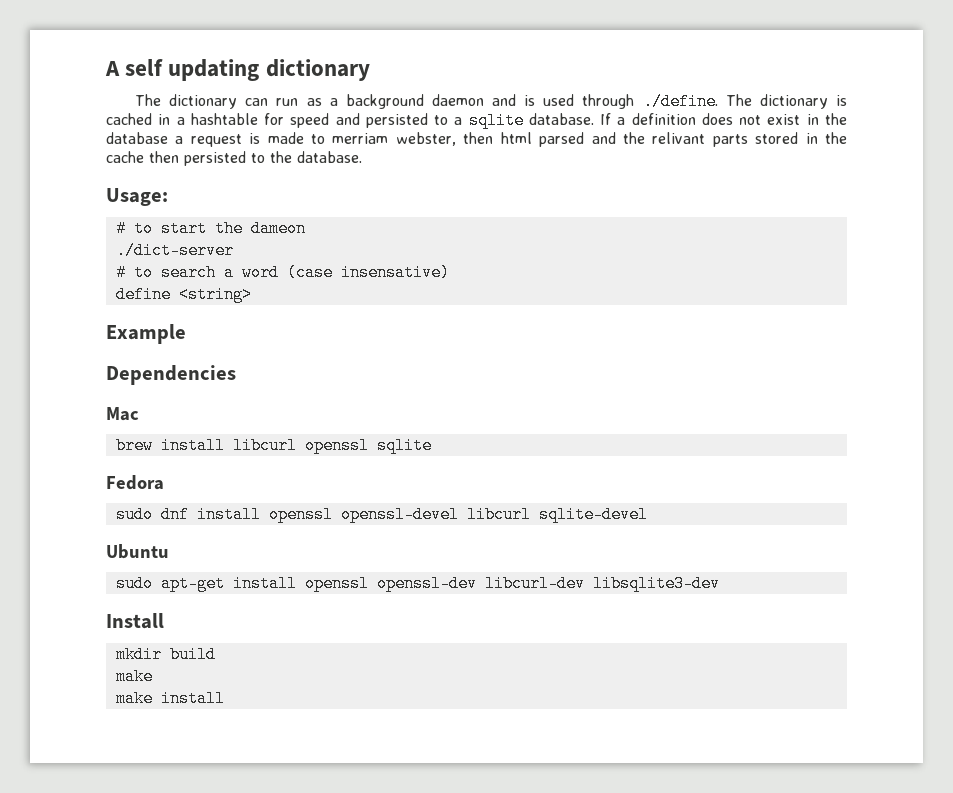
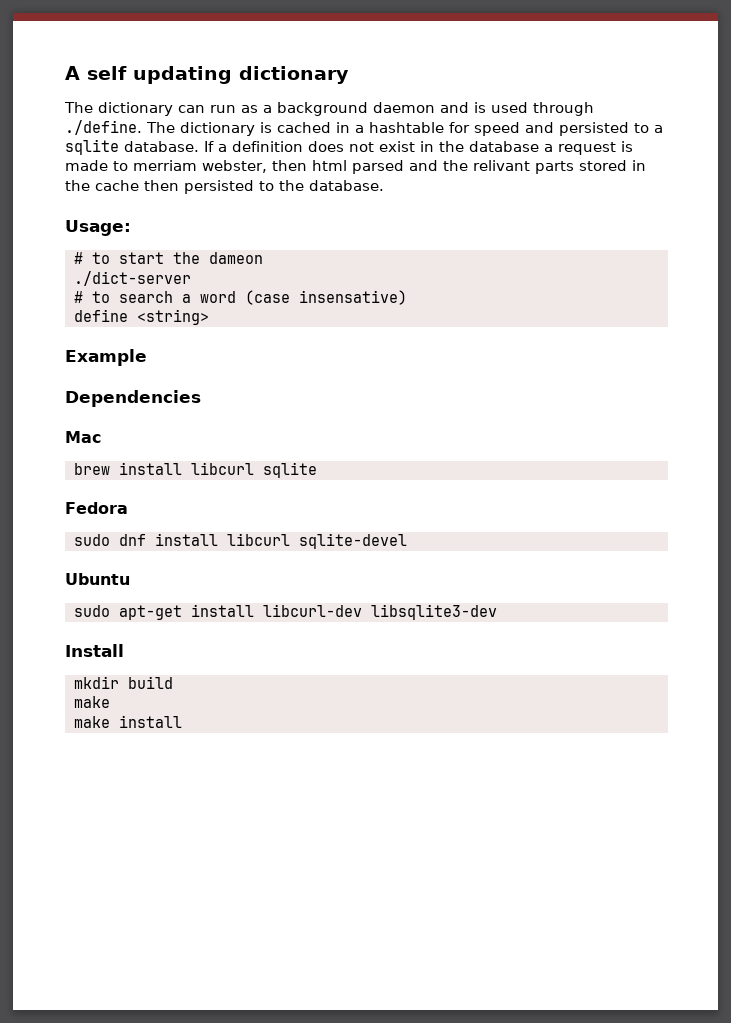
- brew install libcurl openssl sqlite
+ brew install libcurl sqlite
- sudo dnf install openssl openssl-devel libcurl sqlite-devel
+ sudo dnf install libcurl sqlite-devel
- sudo apt-get install openssl openssl-dev libcurl-dev libsqlite3-dev
+ sudo apt-get install libcurl-dev libsqlite3-dev

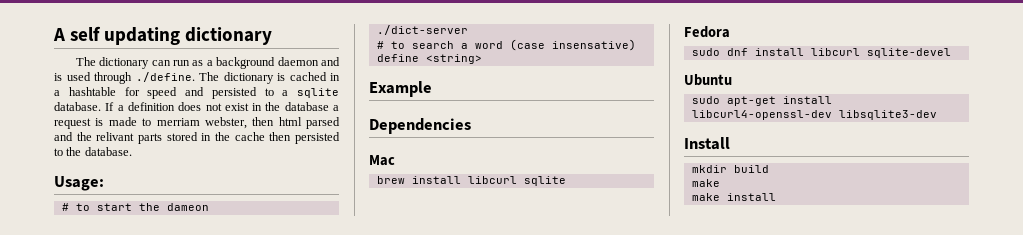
- sudo apt-get install libcurl-dev libsqlite3-dev
+ sudo apt-get install libcurl4-openssl-dev libsqlite3-dev

